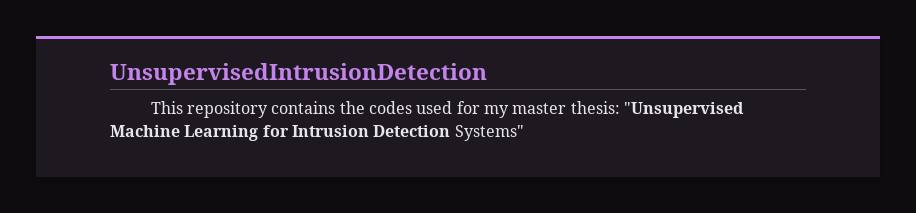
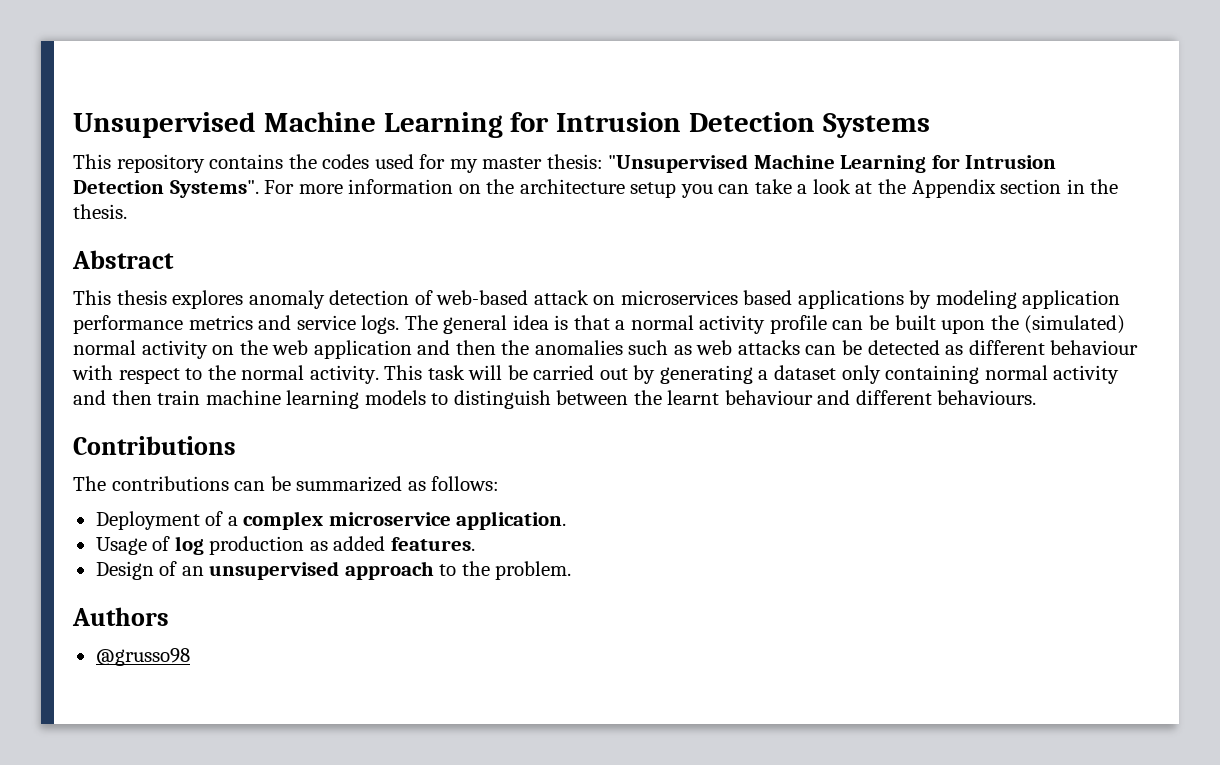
- UnsupervisedIntrusionDetection
+ Unsupervised Machine Learning for Intrusion Detection Systems
- This repository contains the codes used for my master thesis: "Unsupervised Machine Learning for Intrusion Detection Systems"
+ This repository contains the codes used for my master thesis: "Unsupervised Machine Learning for Intrusion Detection Systems". For more information on the architecture setup you can take a look at the Appendix section in the thesis.
+ Abstract
+ This thesis explores anomaly detection of web-based attack on microservices based applications by modeling application performance metrics and service logs. The general idea is that a normal activity profile can be built upon the (simulated) normal activity on the web application and then the anomalies such as web attacks can be detected as different behaviour with respect to the normal activity. This task will be carried out by generating a dataset only containing normal activity and then train machine learning models to distinguish between the learnt behaviour and different behaviours.
+ Contributions
+ The contributions can be summarized as follows:
+ Deployment of a complex microservice application.
+ Usage of log production as added features.
+ Design of an unsupervised approach to the problem.
+ Authors
+ @grusso98

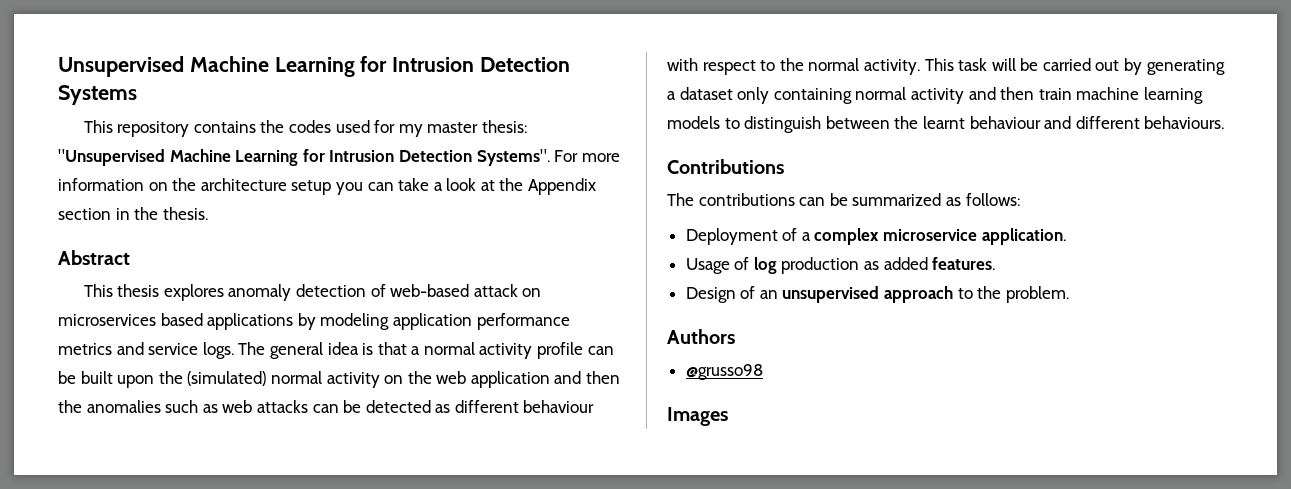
+ Images

